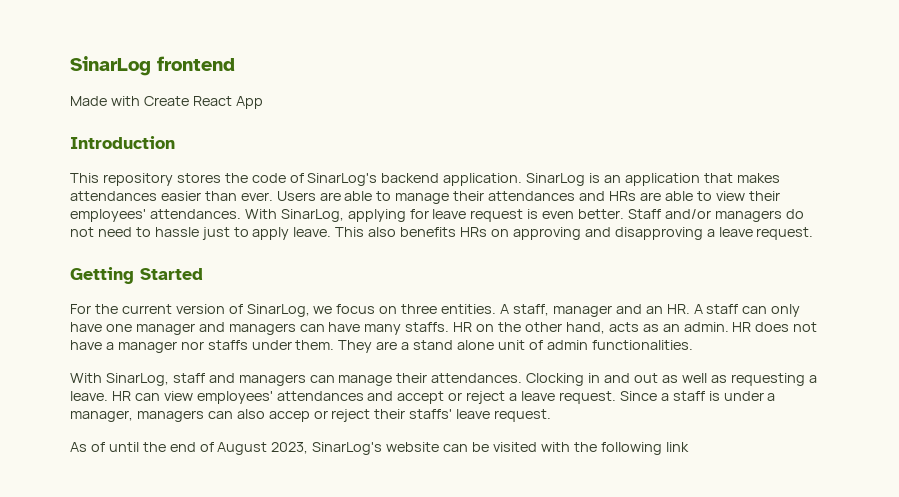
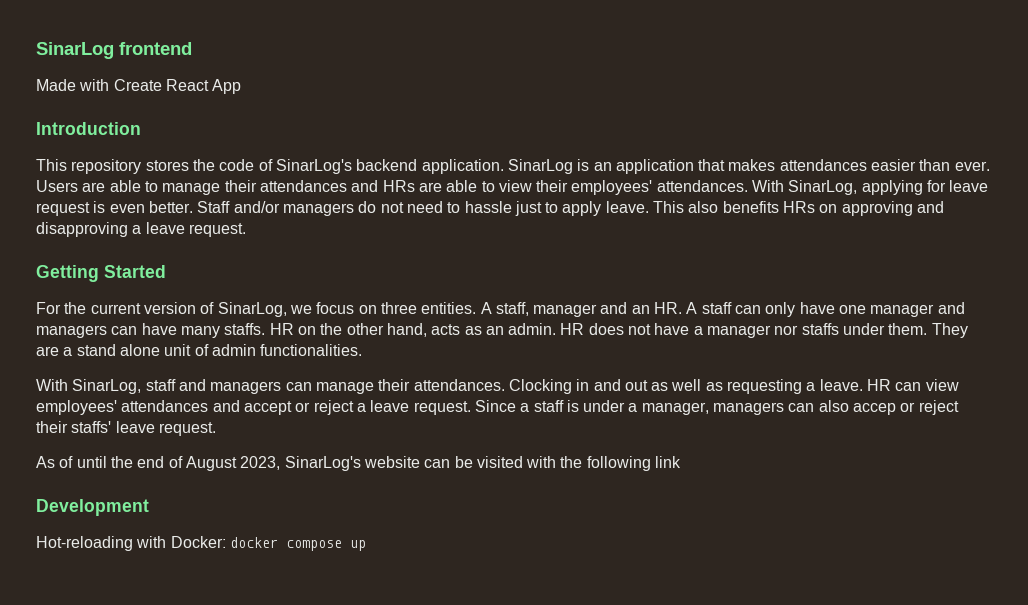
+ Development
+ Hot-reloading with Docker: docker compose up

